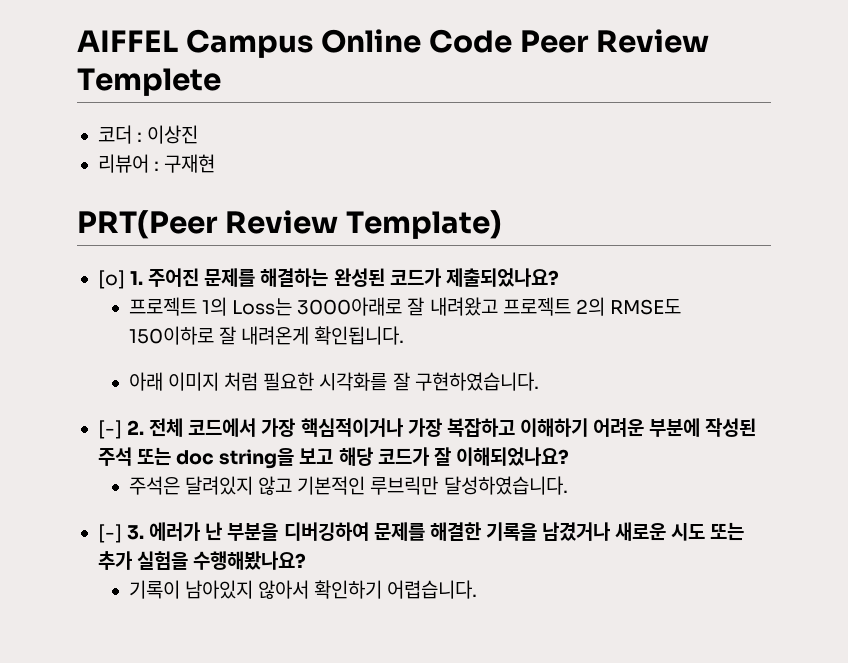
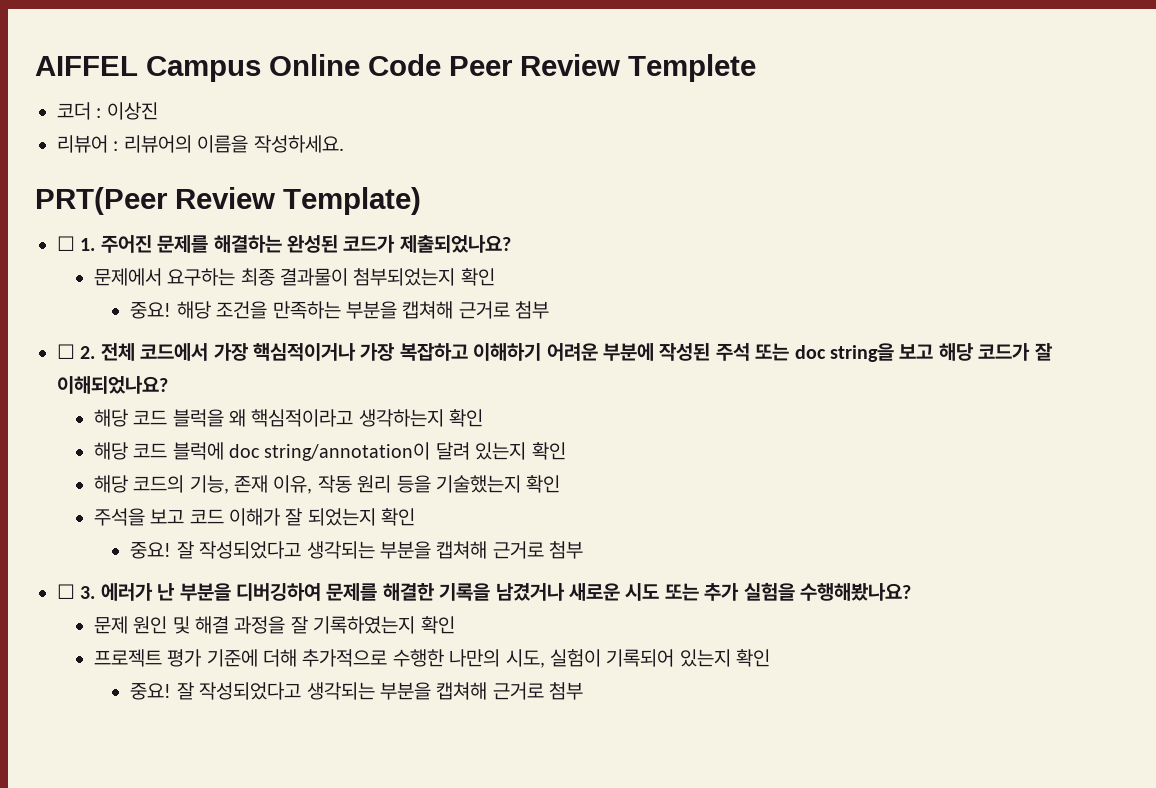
- 리뷰어 : 구재현
+ 리뷰어 : 리뷰어의 이름을 작성하세요.
- [o] 1. 주어진 문제를 해결하는 완성된 코드가 제출되었나요?
+ ☐ 1. 주어진 문제를 해결하는 완성된 코드가 제출되었나요?
- 프로젝트 1의 Loss는 3000아래로 잘 내려왔고 프로젝트 2의 RMSE도 150이하로 잘 내려온게 확인됩니다.
- 아래 이미지 처럼 필요한 시각화를 잘 구현하였습니다.
- [-] 2. 전체 코드에서 가장 핵심적이거나 가장 복잡하고 이해하기 어려운 부분에 작성된 주석 또는 doc string을 보고 해당 코드가 잘 이해되었나요?
+ 문제에서 요구하는 최종 결과물이 첨부되었는지 확인
+ 중요! 해당 조건을 만족하는 부분을 캡쳐해 근거로 첨부
+ ☐ 2. 전체 코드에서 가장 핵심적이거나 가장 복잡하고 이해하기 어려운 부분에 작성된 주석 또는 doc string을 보고 해당 코드가 잘 이해되었나요?
- 주석은 달려있지 않고 기본적인 루브릭만 달성하였습니다.
- [-] 3. 에러가 난 부분을 디버깅하여 문제를 해결한 기록을 남겼거나 새로운 시도 또는 추가 실험을 수행해봤나요?
+ 해당 코드 블럭을 왜 핵심적이라고 생각하는지 확인
+ 해당 코드 블럭에 doc string/annotation이 달려 있는지 확인
+ 해당 코드의 기능, 존재 이유, 작동 원리 등을 기술했는지 확인
+ 주석을 보고 코드 이해가 잘 되었는지 확인
+ 중요! 잘 작성되었다고 생각되는 부분을 캡쳐해 근거로 첨부
+ ☐ 3. 에러가 난 부분을 디버깅하여 문제를 해결한 기록을 남겼거나 새로운 시도 또는 추가 실험을 수행해봤나요?
- 기록이 남아있지 않아서 확인하기 어렵습니다.
+ 문제 원인 및 해결 과정을 잘 기록하였는지 확인
+ 프로젝트 평가 기준에 더해 추가적으로 수행한 나만의 시도, 실험이 기록되어 있는지 확인
+ 중요! 잘 작성되었다고 생각되는 부분을 캡쳐해 근거로 첨부

